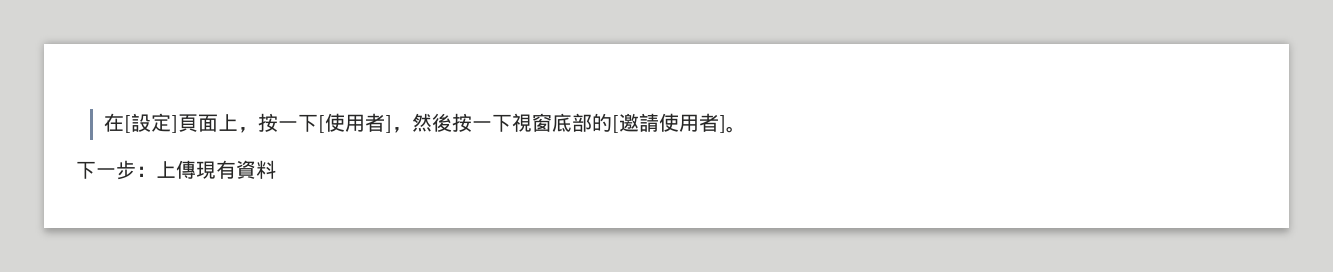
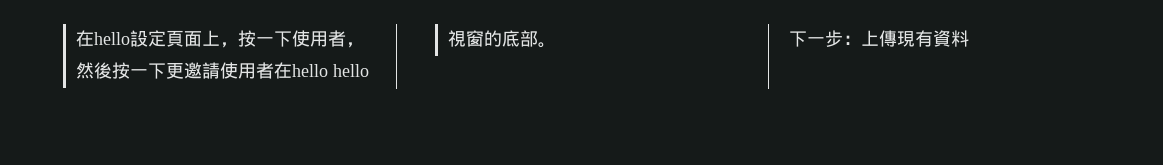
- 在[設定]頁面上，按一下[使用者]，然後按一下視窗底部的[邀請使用者]。
+ 在hello設定頁面上，按一下使用者，然後按一下更邀請使用者在hello hello視窗的底部。

